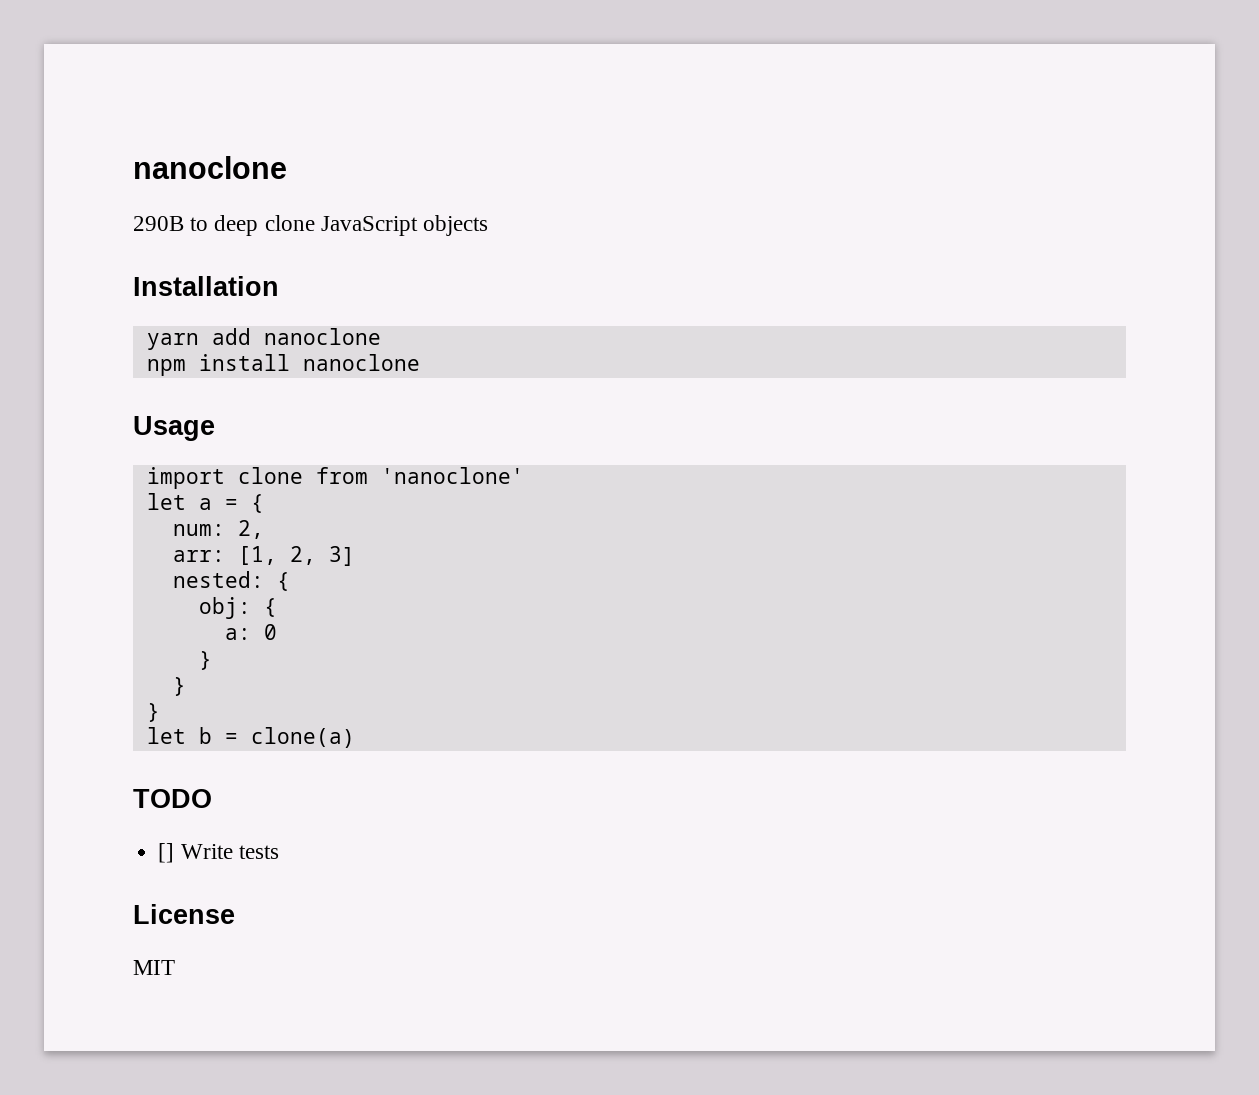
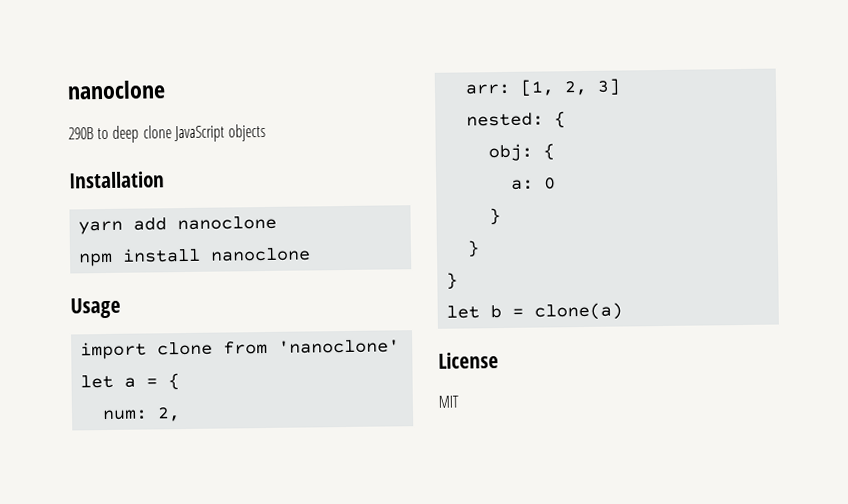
- TODO
- [] Write tests

